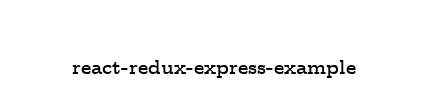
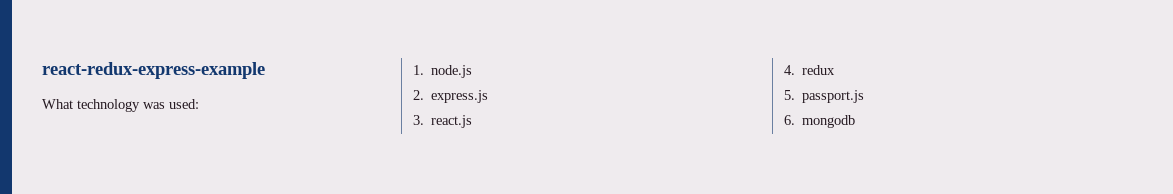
+ What technology was used:
+ 1. node.js
+ 2. express.js
+ 3. react.js
+ 4. redux
+ 5. passport.js
+ 6. mongodb

